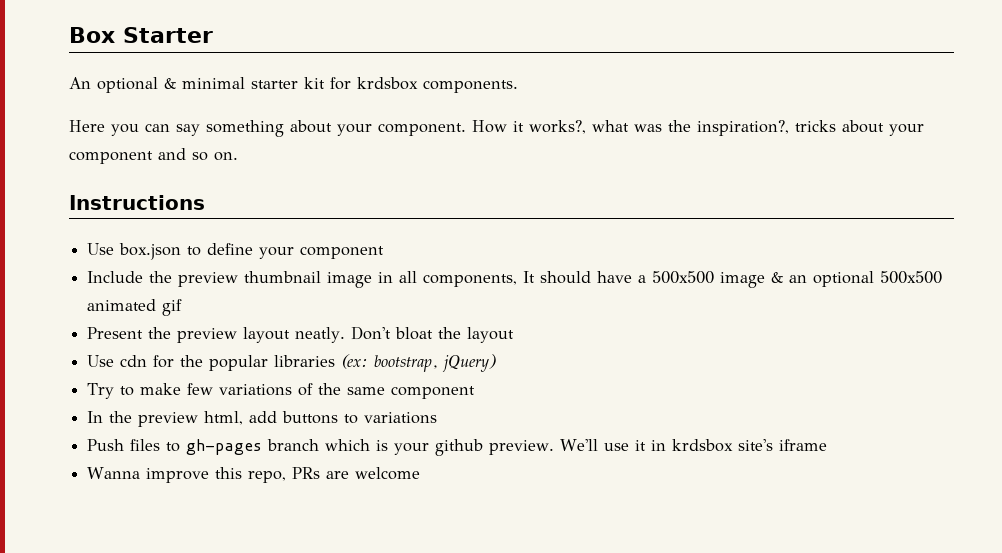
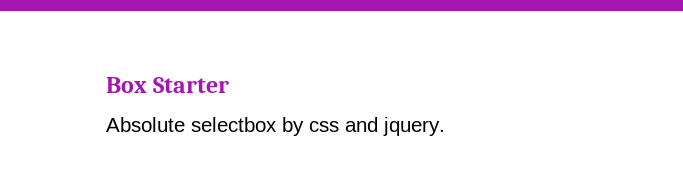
- An optional & minimal starter kit for krdsbox components.
- Here you can say something about your component. How it works?, what was the inspiration?, tricks about your component and so on.
- Instructions
- Use box.json to define your component
- Include the preview thumbnail image in all components, It should have a 500x500 image & an optional 500x500 animated gif
- Present the preview layout neatly. Don't bloat the layout
- Use cdn for the popular libraries (ex: bootstrap, jQuery)
- Try to make few variations of the same component
- In the preview html, add buttons to variations
- Push files to gh-pages branch which is your github preview. We'll use it in krdsbox site's iframe
- Wanna improve this repo, PRs are welcome
+ Absolute selectbox by css and jquery.

